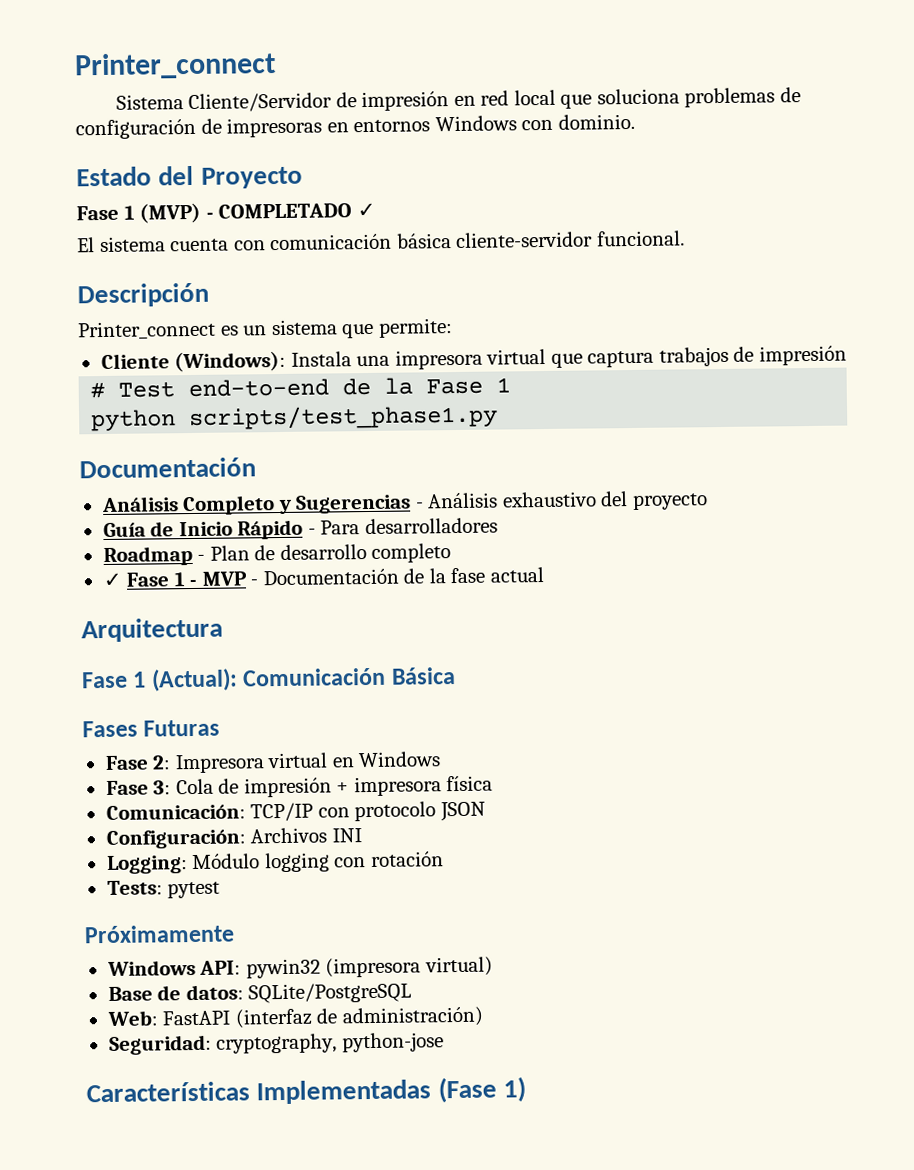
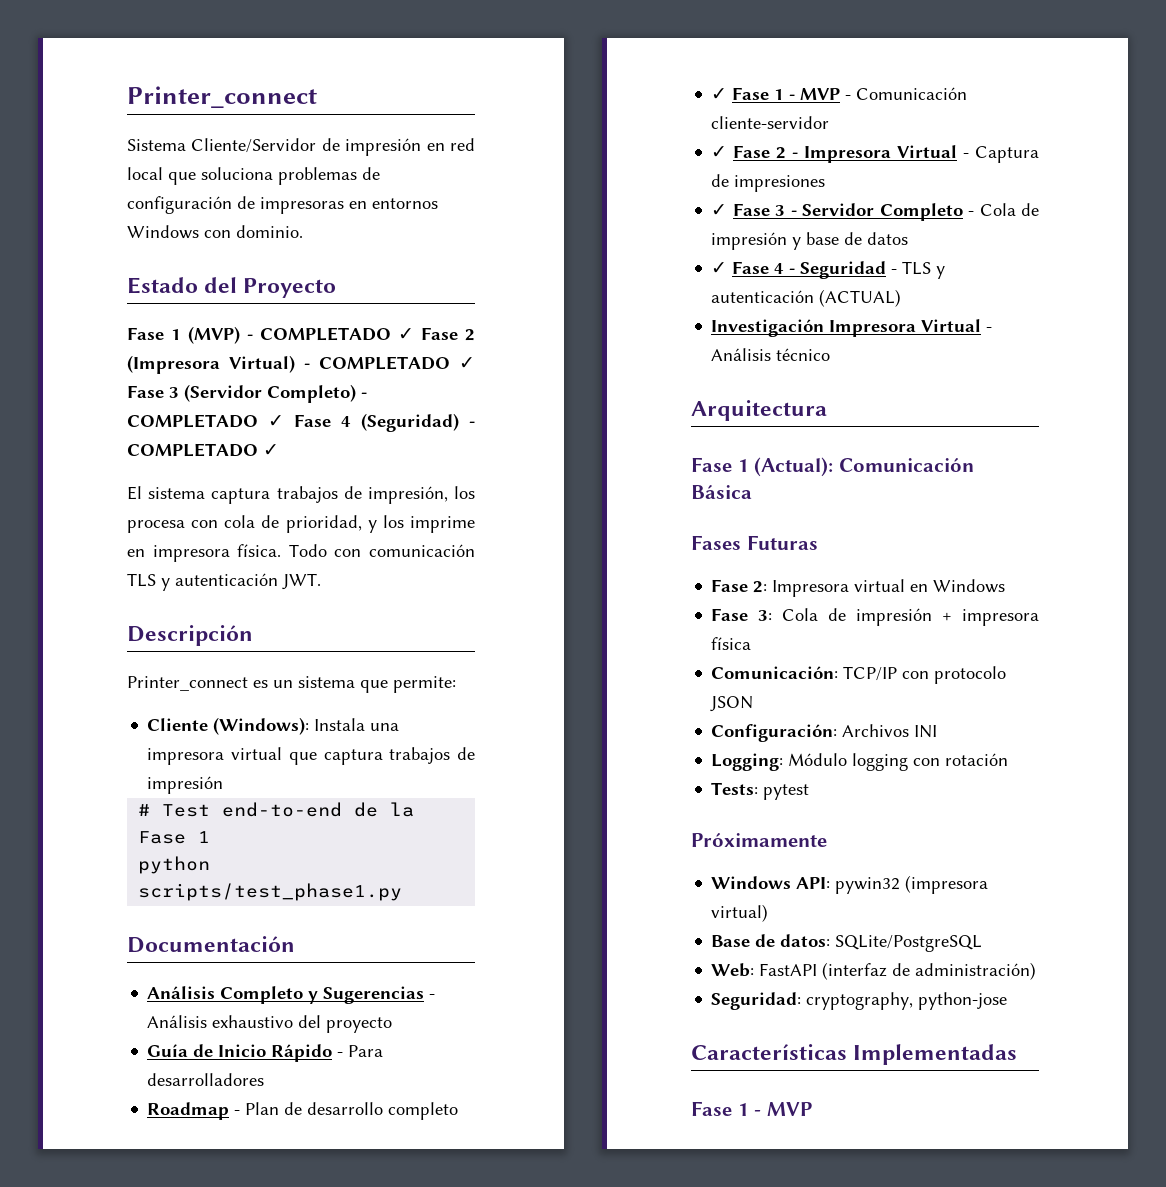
- Fase 1 (MVP) - COMPLETADO ✓
- El sistema cuenta con comunicación básica cliente-servidor funcional.
+ Fase 1 (MVP) - COMPLETADO ✓ Fase 2 (Impresora Virtual) - COMPLETADO ✓ Fase 3 (Servidor Completo) - COMPLETADO ✓ Fase 4 (Seguridad) - COMPLETADO ✓
+ El sistema captura trabajos de impresión, los procesa con cola de prioridad, y los imprime en impresora física. Todo con comunicación TLS y autenticación JWT.
- ✓ Fase 1 - MVP - Documentación de la fase actual
+ ✓ Fase 1 - MVP - Comunicación cliente-servidor
+ ✓ Fase 2 - Impresora Virtual - Captura de impresiones
+ ✓ Fase 3 - Servidor Completo - Cola de impresión y base de datos
+ ✓ Fase 4 - Seguridad - TLS y autenticación (ACTUAL)
+ Investigación Impresora Virtual - Análisis técnico
- Características Implementadas (Fase 1)
+ Características Implementadas
+ Fase 1 - MVP

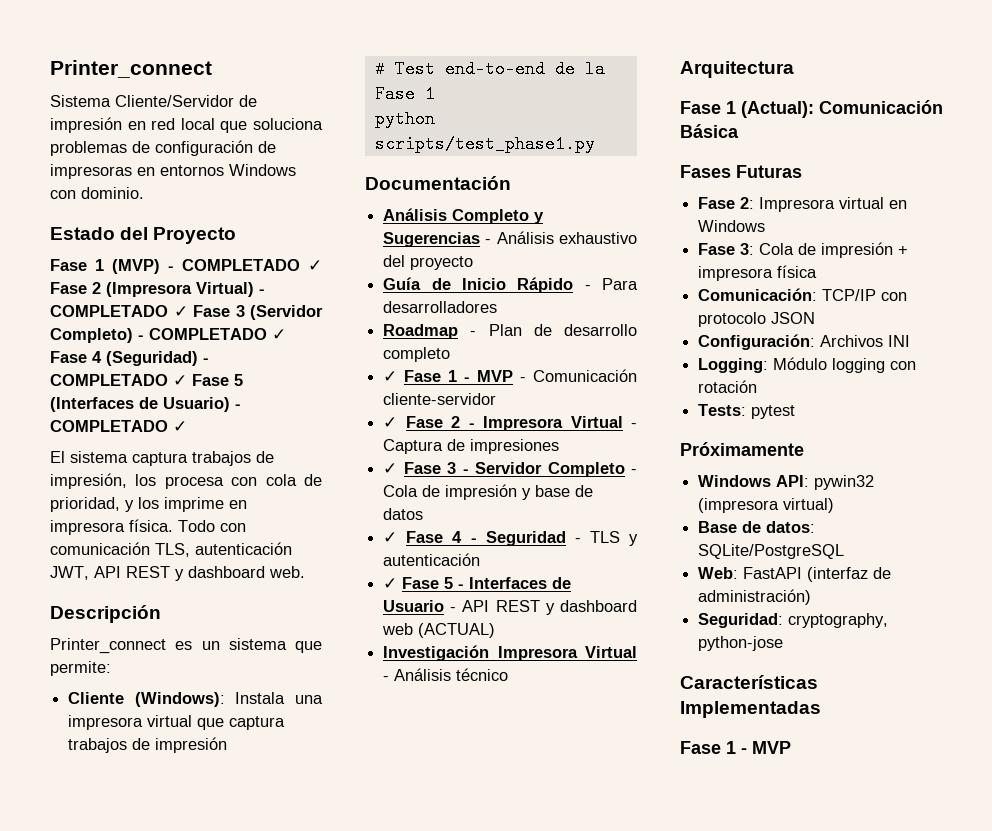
- Fase 1 (MVP) - COMPLETADO ✓ Fase 2 (Impresora Virtual) - COMPLETADO ✓ Fase 3 (Servidor Completo) - COMPLETADO ✓ Fase 4 (Seguridad) - COMPLETADO ✓
+ Fase 1 (MVP) - COMPLETADO ✓ Fase 2 (Impresora Virtual) - COMPLETADO ✓ Fase 3 (Servidor Completo) - COMPLETADO ✓ Fase 4 (Seguridad) - COMPLETADO ✓ Fase 5 (Interfaces de Usuario) - COMPLETADO ✓
- Todo con comunicación TLS y autenticación JWT.
+ Todo con comunicación TLS, autenticación JWT, API REST y dashboard web.
- ✓ Fase 4 - Seguridad - TLS y autenticación (ACTUAL)
+ ✓ Fase 4 - Seguridad - TLS y autenticación
+ ✓ Fase 5 - Interfaces de Usuario - API REST y dashboard web (ACTUAL)

